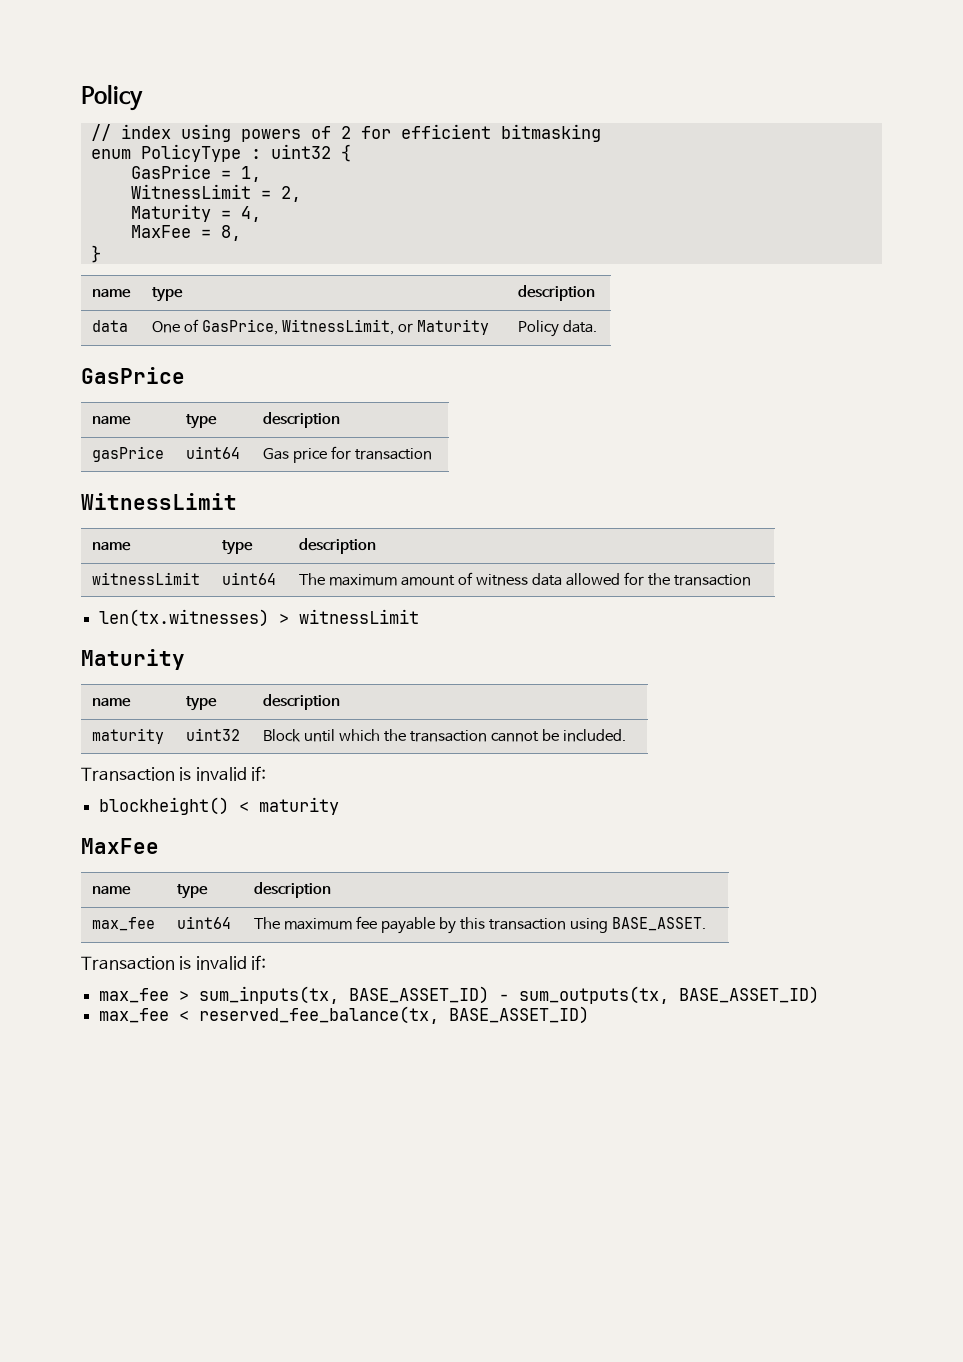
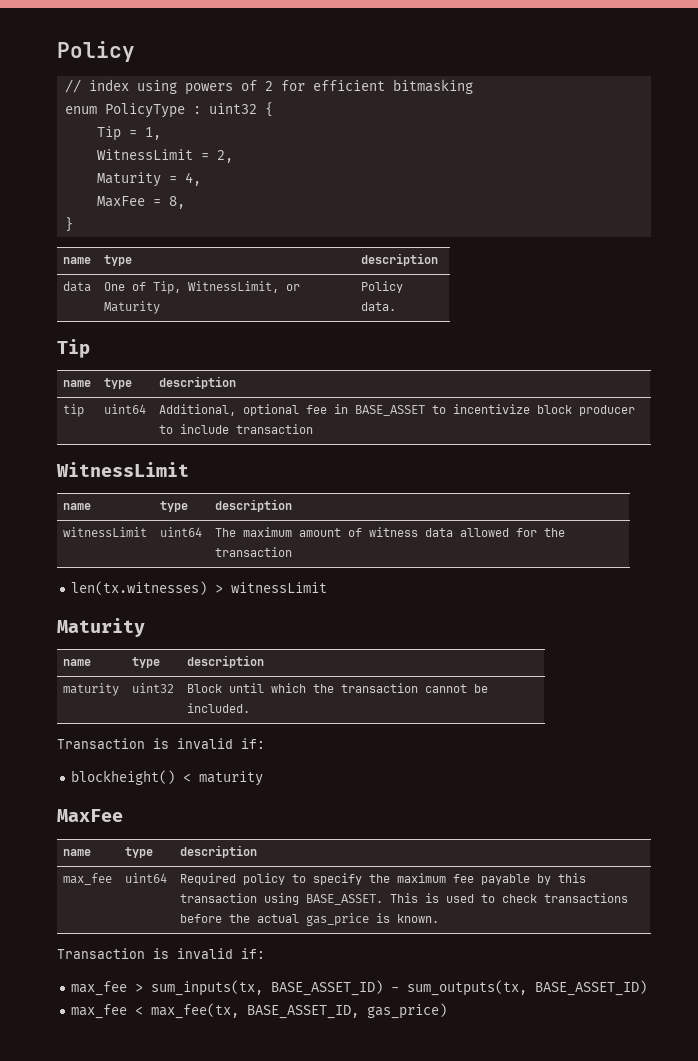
- GasPrice = 1,
+ Tip = 1,
- data | One of GasPrice, WitnessLimit, or Maturity | Policy data.
- GasPrice
+ data | One of Tip, WitnessLimit, or Maturity | Policy data.
+ Tip
  name | type | description
- gasPrice | uint64 | Gas price for transaction
+ tip | uint64 | Additional, optional fee in BASE_ASSET to incentivize block producer to include transaction
- max_fee | uint64 | The maximum fee payable by this transaction using BASE_ASSET.
+ max_fee | uint64 | Required policy to specify the maximum fee payable by this transaction using BASE_ASSET. This is used to check transactions before the actual gas_price is known.
- max_fee < reserved_fee_balance(tx, BASE_ASSET_ID)
+ max_fee < max_fee(tx, BASE_ASSET_ID, gas_price)

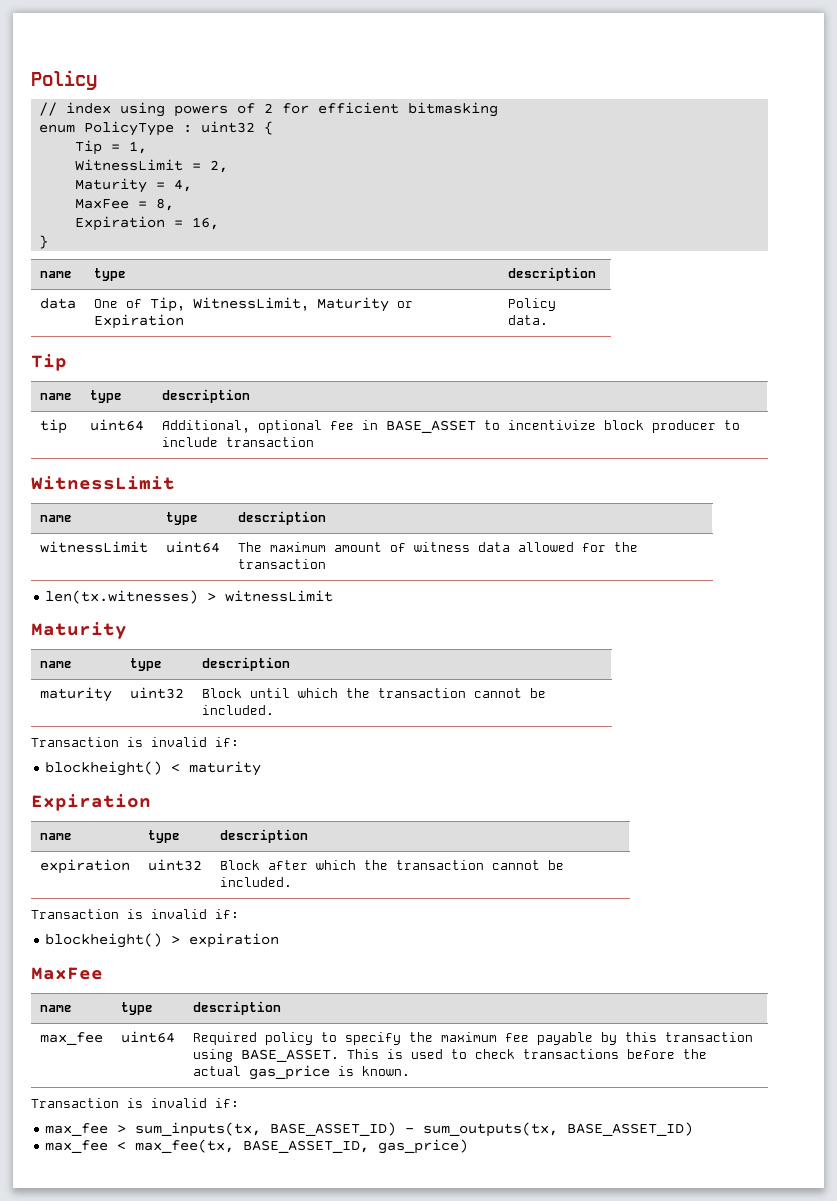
+ Expiration = 16,
- data | One of Tip, WitnessLimit, or Maturity | Policy data.
+ data | One of Tip, WitnessLimit, Maturity or Expiration | Policy data.
  blockheight() < maturity
+ Expiration
+ name | type | description
+ expiration | uint32 | Block after which the transaction cannot be included.
+ Transaction is invalid if:
+ blockheight() > expiration

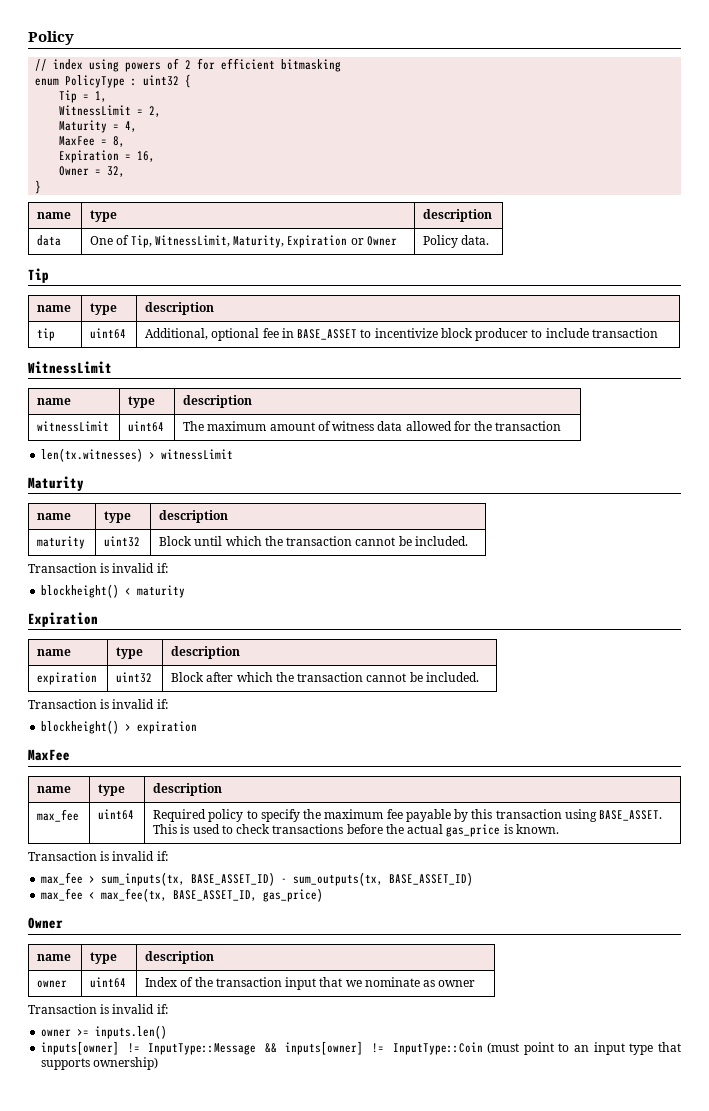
+ Owner = 32,
- data | One of Tip, WitnessLimit, Maturity or Expiration | Policy data.
+ data | One of Tip, WitnessLimit, Maturity, Expiration or Owner | Policy data.
  max_fee < max_fee(tx, BASE_ASSET_ID, gas_price)
+ Owner
+ name | type | description
+ owner | uint64 | Index of the transaction input that we nominate as owner
+ Transaction is invalid if:
+ owner >= inputs.len()
+ inputs[owner] != InputType::Message && inputs[owner] != InputType::Coin (must point to an input type that supports ownership)

